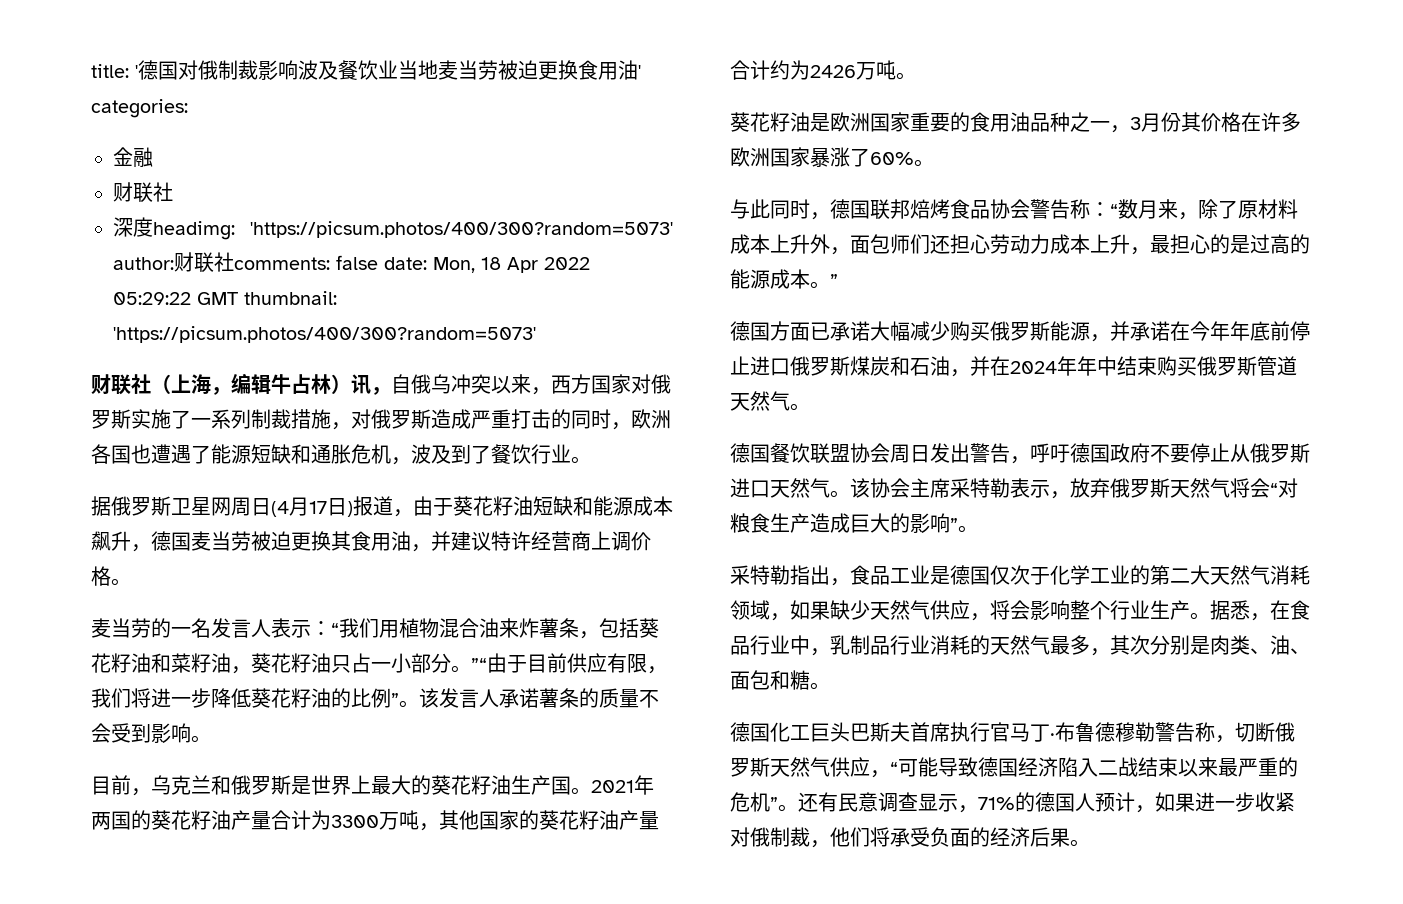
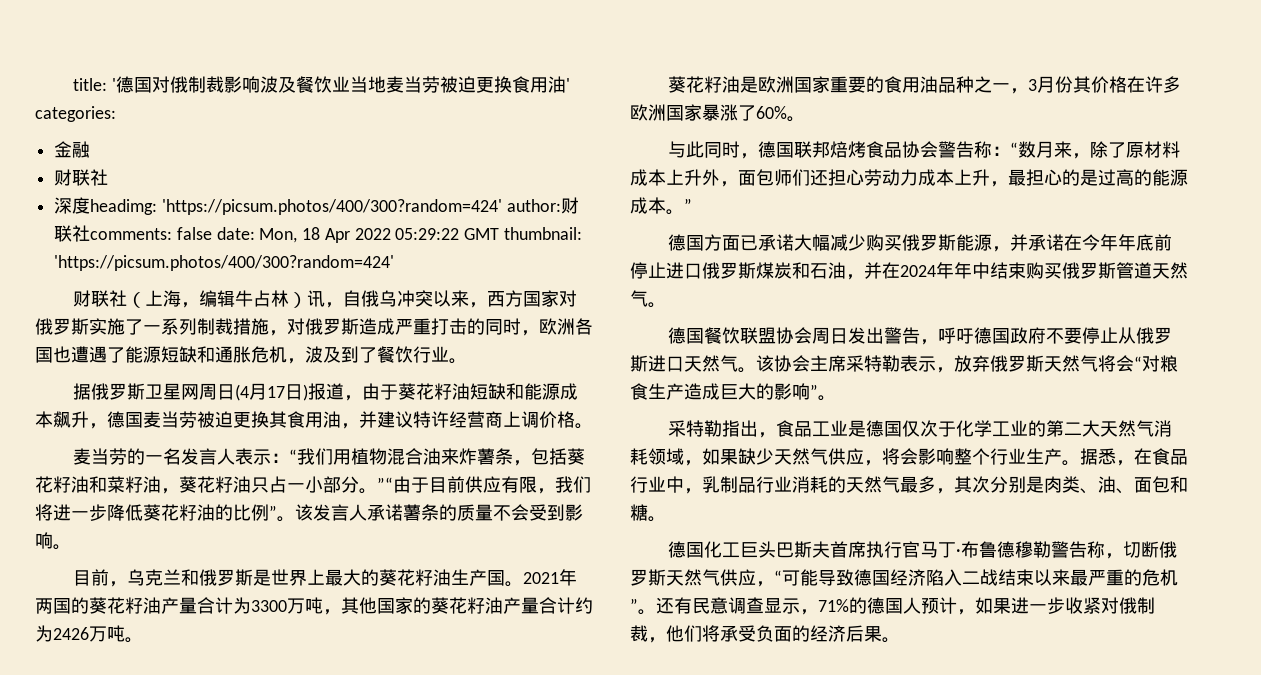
- 深度headimg: 'https://picsum.photos/400/300?random=5073' author:财联社comments: false date: Mon, 18 Apr 2022 05:29:22 GMT thumbnail: 'https://picsum.photos/400/300?random=5073'
+ 深度headimg: 'https://picsum.photos/400/300?random=424' author:财联社comments: false date: Mon, 18 Apr 2022 05:29:22 GMT thumbnail: 'https://picsum.photos/400/300?random=424'

